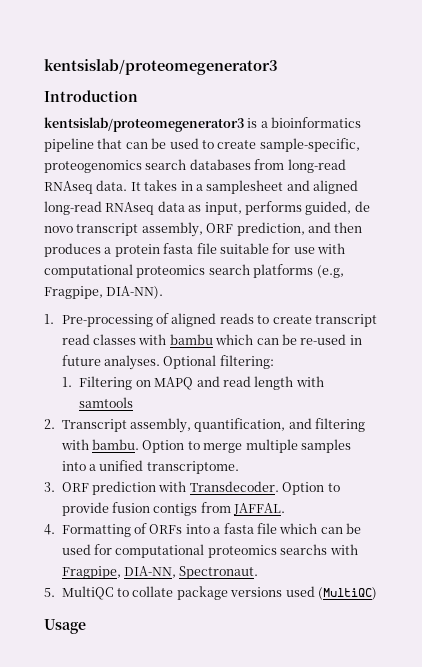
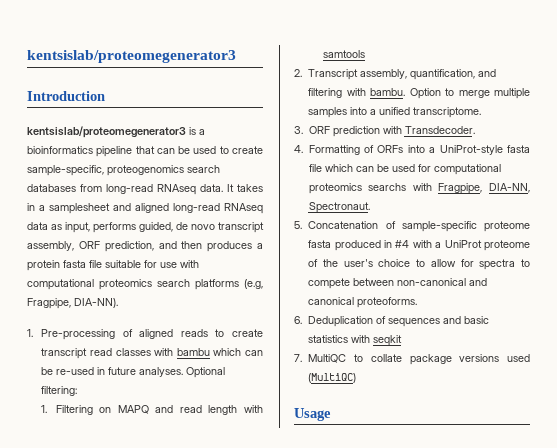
- Option to provide fusion contigs from JAFFAL.
- 4. Formatting of ORFs into a fasta file which can be used for computational proteomics searchs with Fragpipe, DIA-NN, Spectronaut.
+ 4. Formatting of ORFs into a UniProt-style fasta file which can be used for computational proteomics searchs with Fragpipe, DIA-NN, Spectronaut.
- 5. MultiQC to collate package versions used (MultiQC)
+ 5. Concatenation of sample-specific proteome fasta produced in #4 with a UniProt proteome of the user's choice to allow for spectra to compete between non-canonical and canonical proteoforms.
+ 6. Deduplication of sequences and basic statistics with seqkit
+ 7. MultiQC to collate package versions used (MultiQC)

